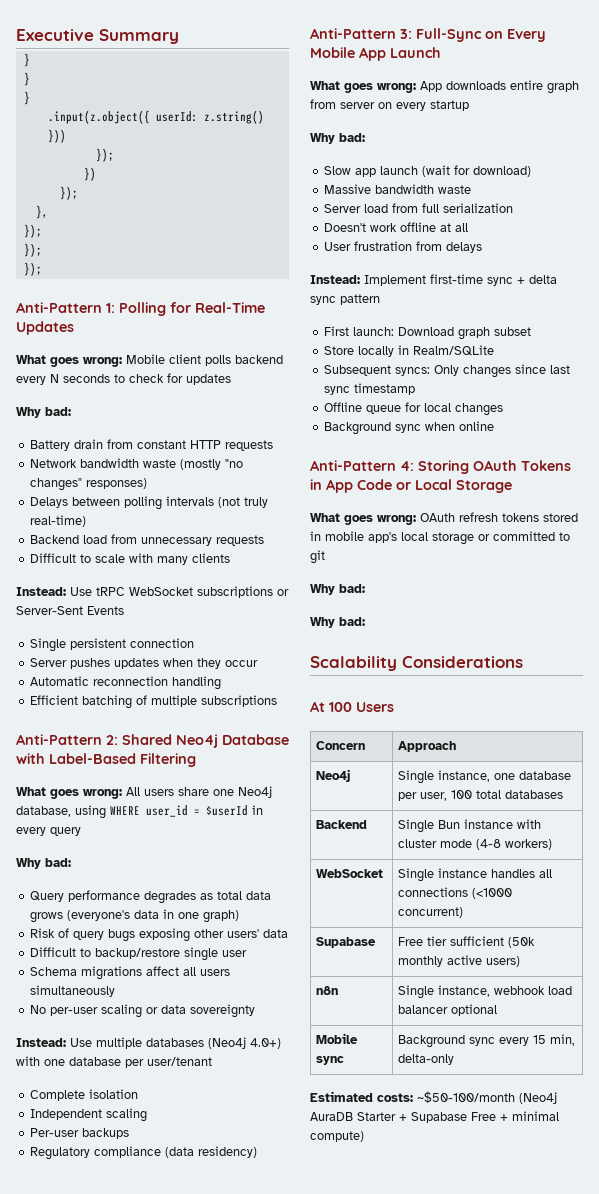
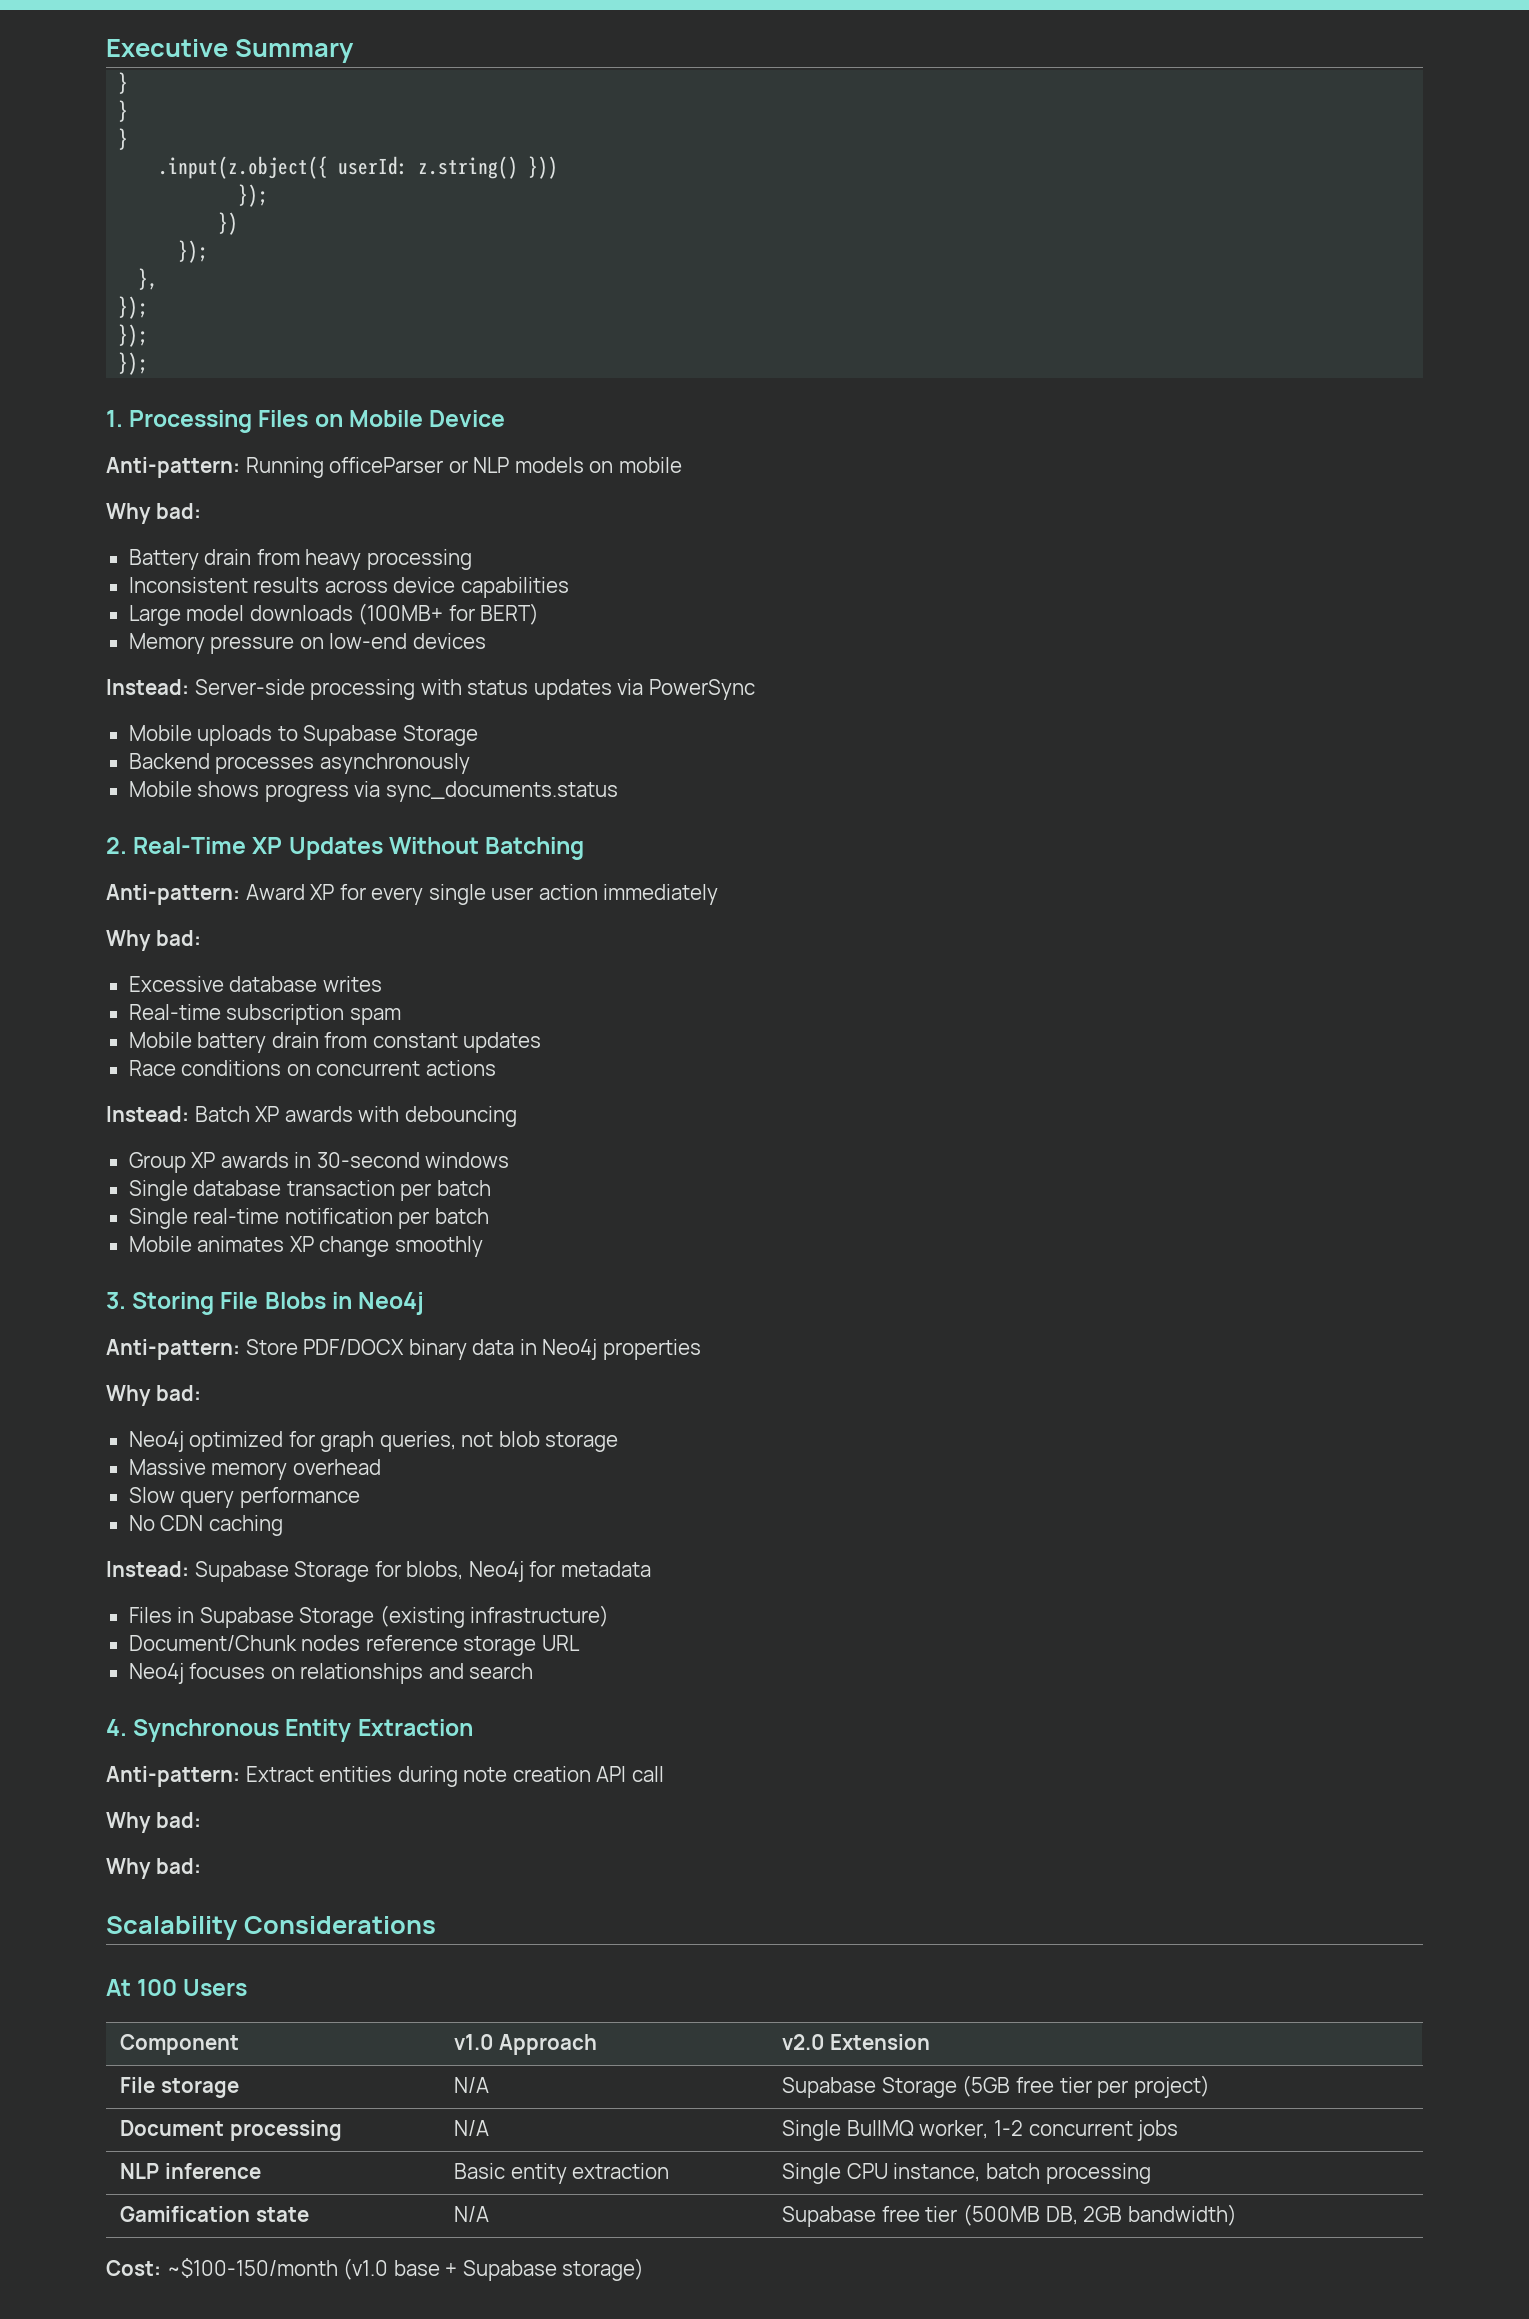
- Anti-Pattern 1: Polling for Real-Time Updates
- What goes wrong: Mobile client polls backend every N seconds to check for updates
+ 1. Processing Files on Mobile Device
+ Anti-pattern: Running officeParser or NLP models on mobile
- Battery drain from constant HTTP requests
- Network bandwidth waste (mostly "no changes" responses)
- Delays between polling intervals (not truly real-time)
- Backend load from unnecessary requests
- Difficult to scale with many clients
- Instead: Use tRPC WebSocket subscriptions or Server-Sent Events
- Single persistent connection
- Server pushes updates when they occur
- Automatic reconnection handling
- Efficient batching of multiple subscriptions
- Anti-Pattern 2: Shared Neo4j Database with Label-Based Filtering
- What goes wrong: All users share one Neo4j database, using WHERE user_id = $userId in every query
+ Battery drain from heavy processing
+ Inconsistent results across device capabilities
+ Large model downloads (100MB+ for BERT)
+ Memory pressure on low-end devices
+ Instead: Server-side processing with status updates via PowerSync
+ Mobile uploads to Supabase Storage
+ Backend processes asynchronously
+ Mobile shows progress via sync_documents.status
+ 2. Real-Time XP Updates Without Batching
+ Anti-pattern: Award XP for every single user action immediately
  Why bad:
- Query performance degrades as total data grows (everyone's data in one graph)
- Risk of query bugs exposing other users' data
- Difficult to backup/restore single user
- Schema migrations affect all users simultaneously
- No per-user scaling or data sovereignty
- Instead: Use multiple databases (Neo4j 4.0+) with one database per user/tenant
- Complete isolation
- Independent scaling
- Per-user backups
- Regulatory compliance (data residency)
- Anti-Pattern 3: Full-Sync on Every Mobile App Launch
- What goes wrong: App downloads entire graph from server on every startup
+ Excessive database writes
+ Real-time subscription spam
+ Mobile battery drain from constant updates
+ Race conditions on concurrent actions
+ Instead: Batch XP awards with debouncing
+ Group XP awards in 30-second windows
+ Single database transaction per batch
+ Single real-time notification per batch
+ Mobile animates XP change smoothly
+ 3. Storing File Blobs in Neo4j
+ Anti-pattern: Store PDF/DOCX binary data in Neo4j properties
  Why bad:
- Slow app launch (wait for download)
- Massive bandwidth waste
- Server load from full serialization
- Doesn't work offline at all
- User frustration from delays
- Instead: Implement first-time sync + delta sync pattern
- First launch: Download graph subset
- Store locally in Realm/SQLite
- Subsequent syncs: Only changes since last sync timestamp
- Offline queue for local changes
- Background sync when online
- Anti-Pattern 4: Storing OAuth Tokens in App Code or Local Storage
- What goes wrong: OAuth refresh tokens stored in mobile app's local storage or committed to git
+ Neo4j optimized for graph queries, not blob storage
+ Massive memory overhead
+ Slow query performance
+ No CDN caching
+ Instead: Supabase Storage for blobs, Neo4j for metadata
+ Files in Supabase Storage (existing infrastructure)
+ Document/Chunk nodes reference storage URL
+ Neo4j focuses on relationships and search
+ 4. Synchronous Entity Extraction
+ Anti-pattern: Extract entities during note creation API call
- Concern | Approach
- Neo4j | Single instance, one database per user, 100 total databases
- Backend | Single Bun instance with cluster mode (4-8 workers)
- WebSocket | Single instance handles all connections (<1000 concurrent)
- Supabase | Free tier sufficient (50k monthly active users)
- n8n | Single instance, webhook load balancer optional
- Mobile sync | Background sync every 15 min, delta-only
- Estimated costs: ~$50-100/month (Neo4j AuraDB Starter + Supabase Free + minimal compute)
+ Component | v1.0 Approach | v2.0 Extension
+ File storage | N/A | Supabase Storage (5GB free tier per project)
+ Document processing | N/A | Single BullMQ worker, 1-2 concurrent jobs
+ NLP inference | Basic entity extraction | Single CPU instance, batch processing
+ Gamification state | N/A | Supabase free tier (500MB DB, 2GB bandwidth)
+ Cost: ~$100-150/month (v1.0 base + Supabase storage)

